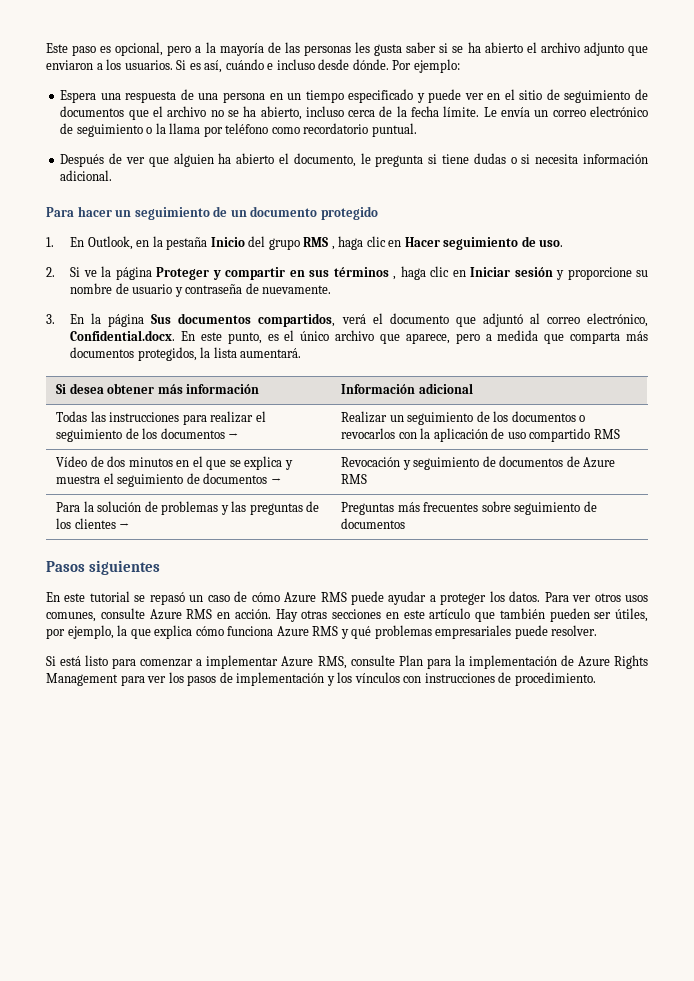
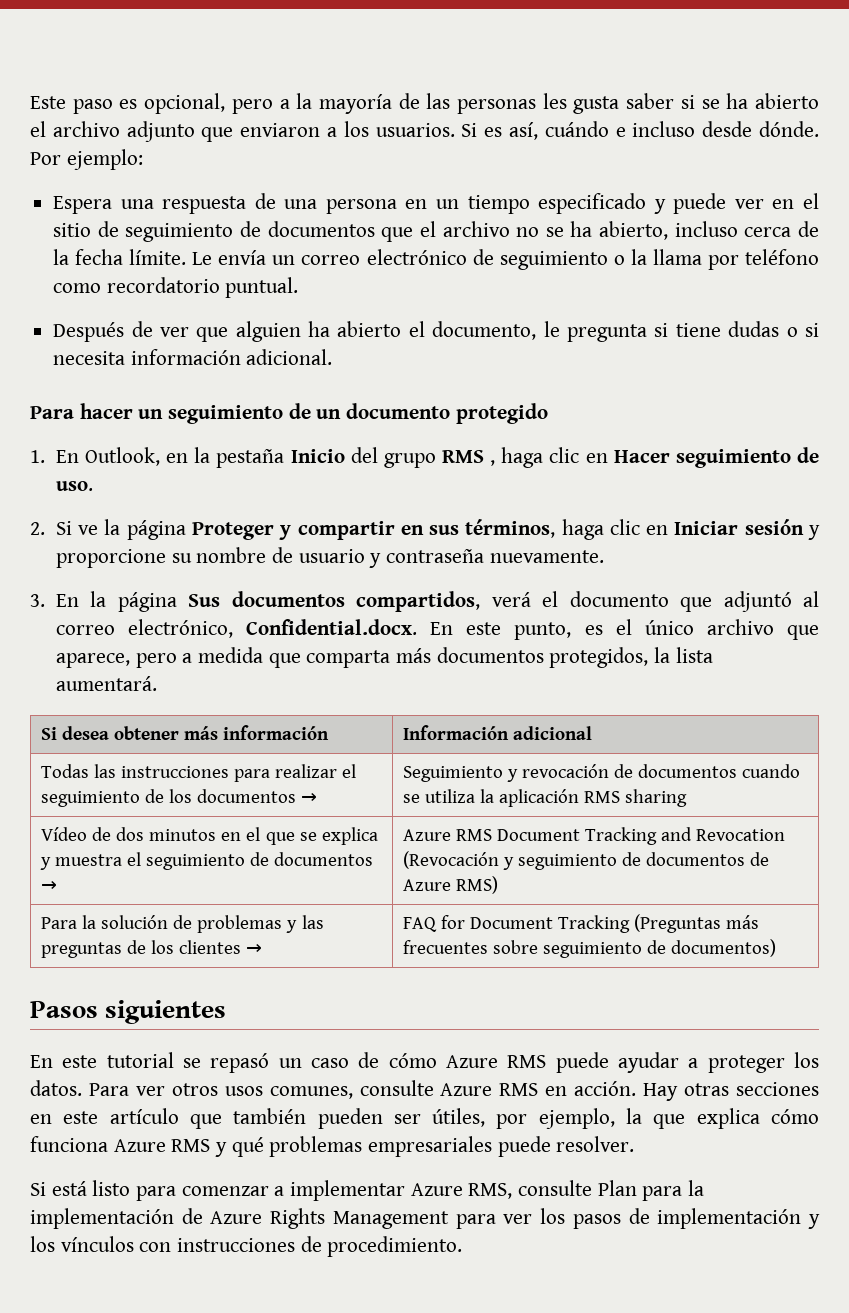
- 2. Si ve la página Proteger y compartir en sus términos , haga clic en Iniciar sesión y proporcione su nombre de usuario y contraseña de nuevamente.
+ 2. Si ve la página Proteger y compartir en sus términos, haga clic en Iniciar sesión y proporcione su nombre de usuario y contraseña nuevamente.
- Todas las instrucciones para realizar el seguimiento de los documentos → | Realizar un seguimiento de los documentos o revocarlos con la aplicación de uso compartido RMS
+ Todas las instrucciones para realizar el seguimiento de los documentos → | Seguimiento y revocación de documentos cuando se utiliza la aplicación RMS sharing
- Vídeo de dos minutos en el que se explica y muestra el seguimiento de documentos → | Revocación y seguimiento de documentos de Azure RMS
+ Vídeo de dos minutos en el que se explica y muestra el seguimiento de documentos → | Azure RMS Document Tracking and Revocation (Revocación y seguimiento de documentos de Azure RMS)
- Para la solución de problemas y las preguntas de los clientes → | Preguntas más frecuentes sobre seguimiento de documentos
+ Para la solución de problemas y las preguntas de los clientes → | FAQ for Document Tracking (Preguntas más frecuentes sobre seguimiento de documentos)

